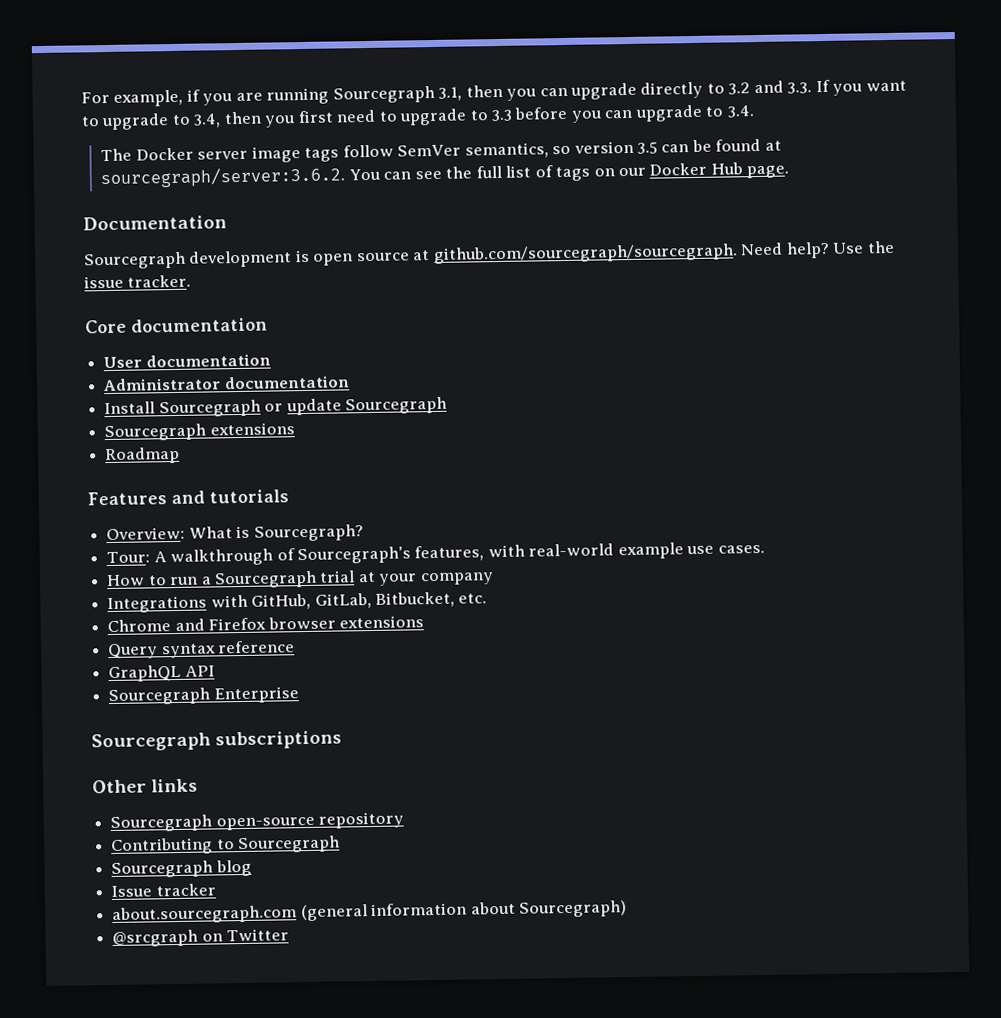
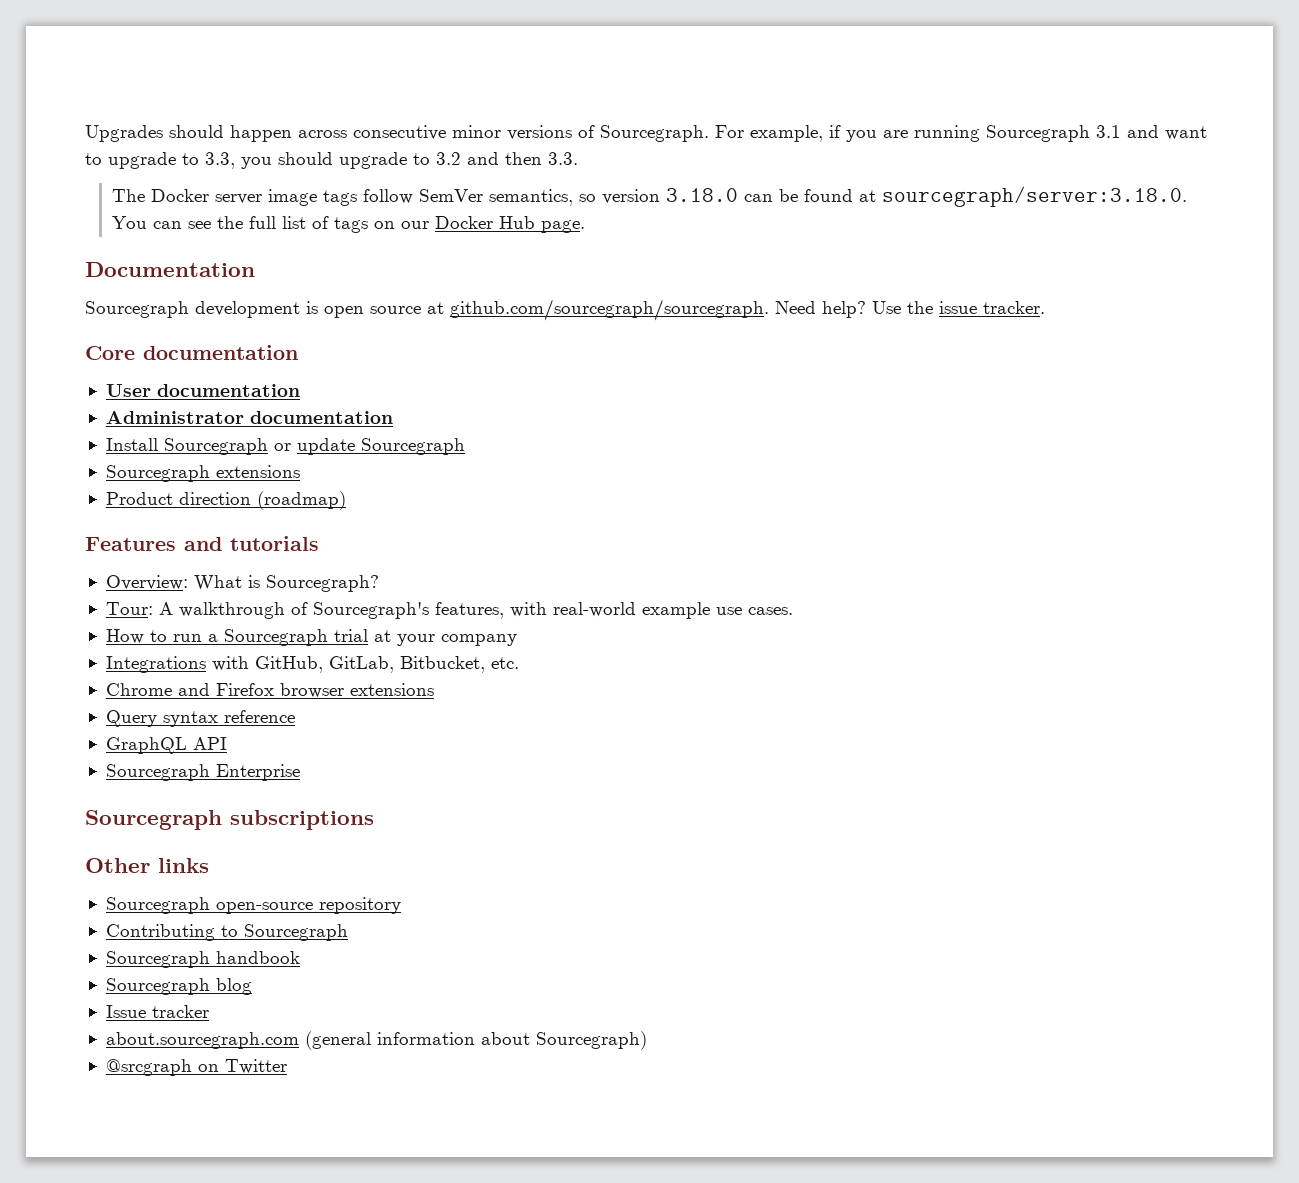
+ Upgrades should happen across consecutive minor versions of Sourcegraph.
- For example, if you are running Sourcegraph 3.1, then you can upgrade directly to 3.2 and 3.3. If you want to upgrade to 3.4, then you first need to upgrade to 3.3 before you can upgrade to 3.4.
+ For example, if you are running Sourcegraph 3.1 and want to upgrade to 3.3, you should upgrade to 3.2 and then 3.3.
- The Docker server image tags follow SemVer semantics, so version 3.5 can be found at sourcegraph/server:3.6.2. You can see the full list of tags on our Docker Hub page.
+ The Docker server image tags follow SemVer semantics, so version 3.18.0 can be found at sourcegraph/server:3.18.0. You can see the full list of tags on our Docker Hub page.
- Roadmap
+ Product direction (roadmap)
+ Sourcegraph handbook

